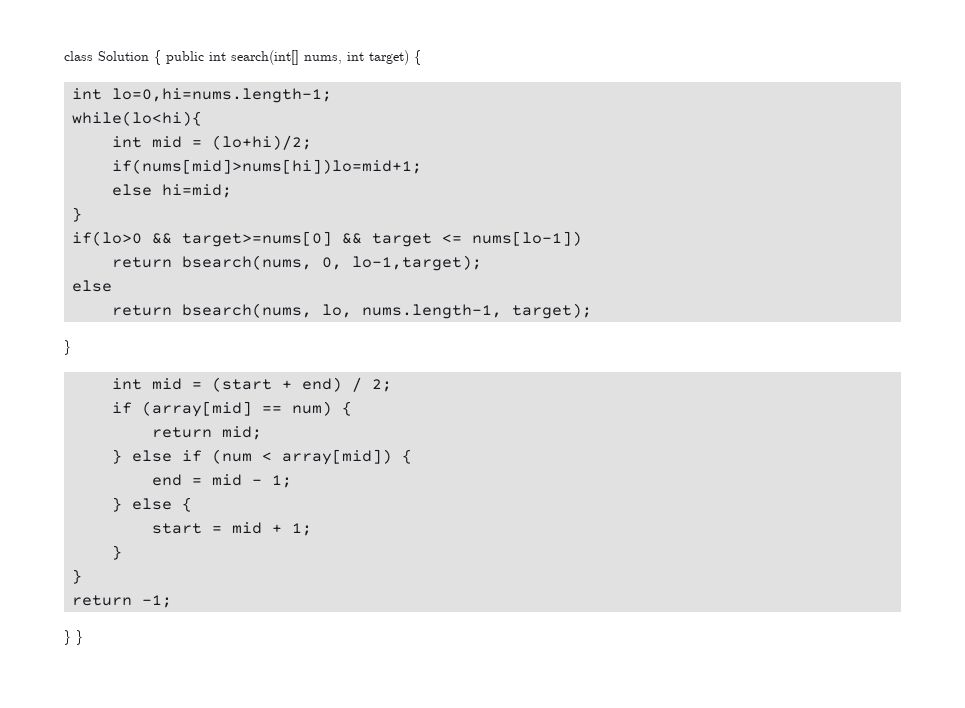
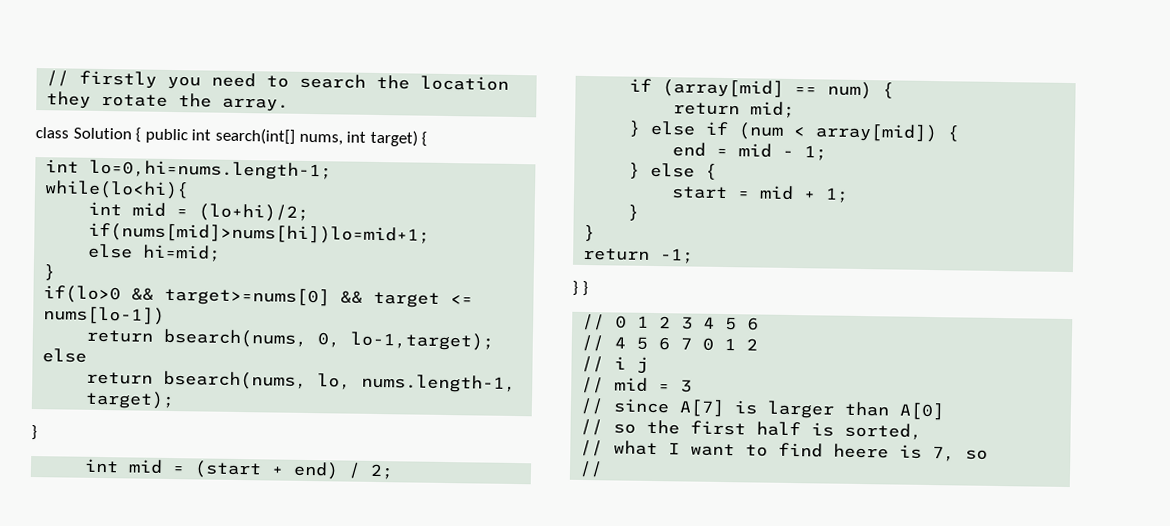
+ // firstly you need to search the location they rotate the array.
+ // 0 1 2 3 4 5 6
+ // 4 5 6 7 0 1 2
+ // i j
+ // mid = 3
+ // since A[7] is larger than A[0]
+ // so the first half is sorted,
+ // what I want to find heere is 7, so
+ //

